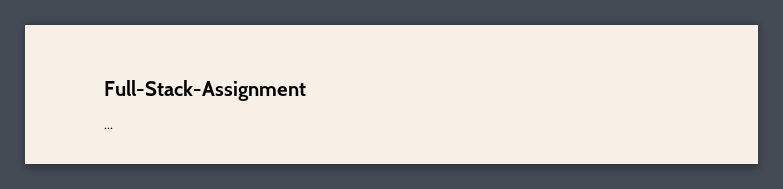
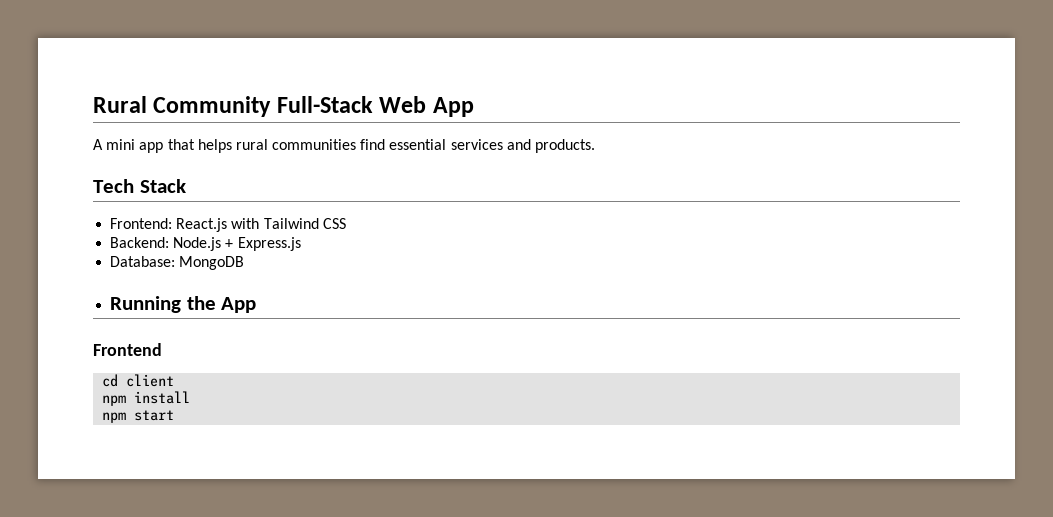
- Full-Stack-Assignment
- ...
+ Rural Community Full-Stack Web App
+ A mini app that helps rural communities find essential services and products.
+ Tech Stack
+ Frontend: React.js with Tailwind CSS
+ Backend: Node.js + Express.js
+ Database: MongoDB
+ Running the App
+ Frontend
+ cd client
+ npm install
+ npm start

